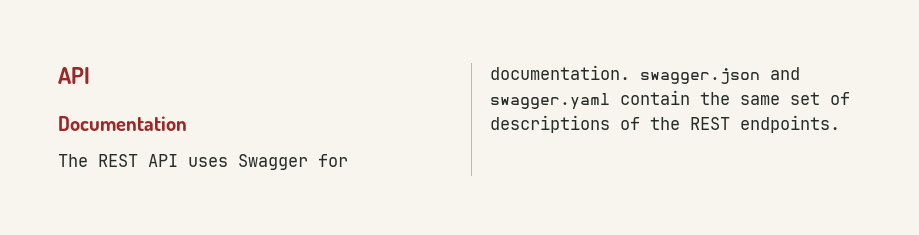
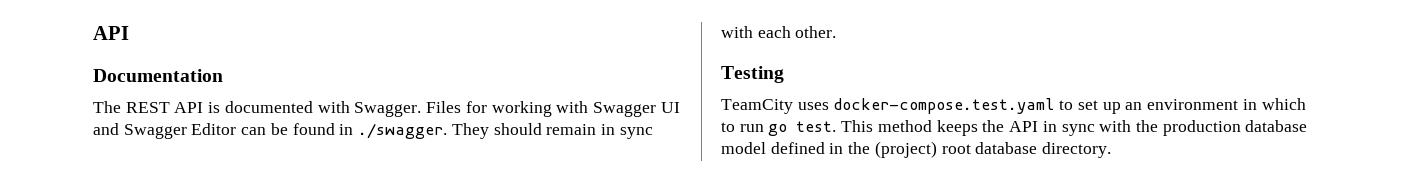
- The REST API uses Swagger for documentation. swagger.json and swagger.yaml contain the same set of descriptions of the REST endpoints.
+ The REST API is documented with Swagger. Files for working with Swagger UI and Swagger Editor can be found in ./swagger. They should remain in sync with each other.
+ Testing
+ TeamCity uses docker-compose.test.yaml to set up an environment in which to run go test. This method keeps the API in sync with the production database model defined in the (project) root database directory.

